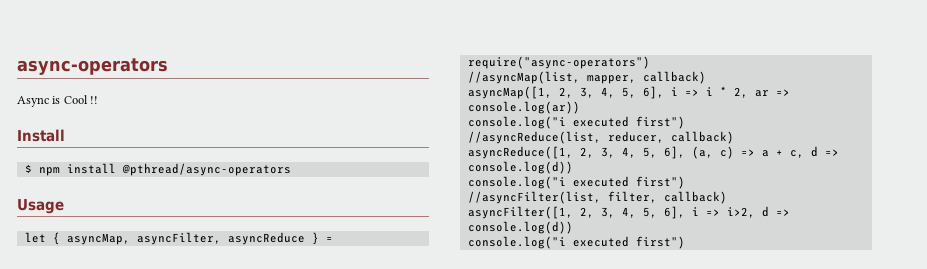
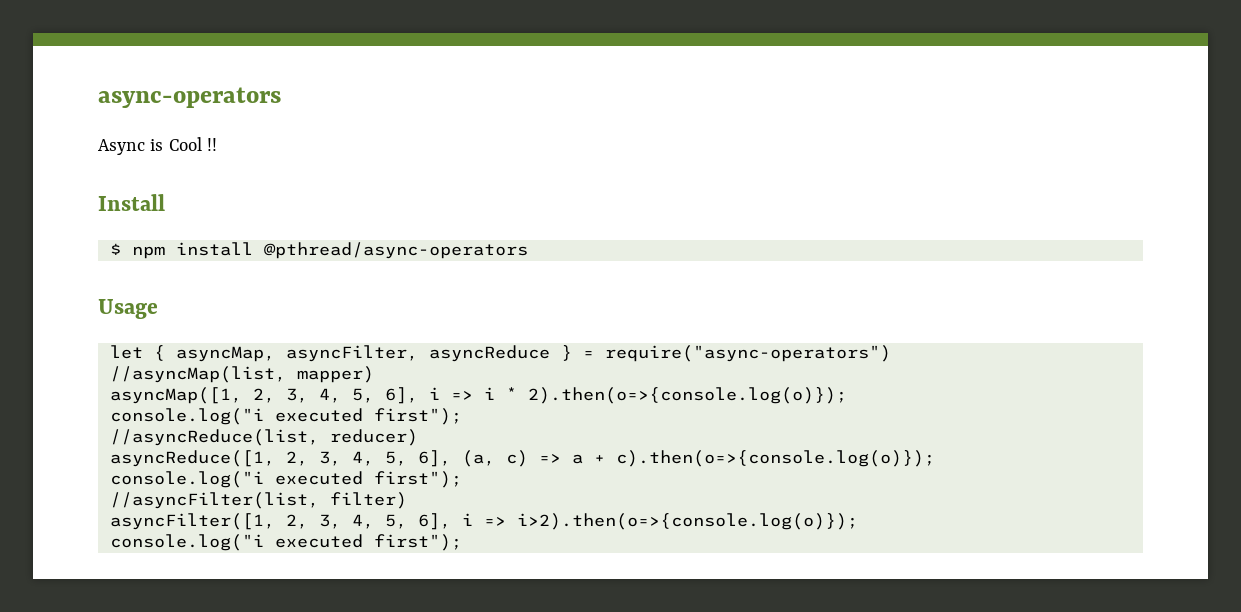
- //asyncMap(list, mapper, callback)
+ //asyncMap(list, mapper)
- asyncMap([1, 2, 3, 4, 5, 6], i => i * 2, ar => console.log(ar))
- console.log("i executed first")
+ asyncMap([1, 2, 3, 4, 5, 6], i => i * 2).then(o=>{console.log(o)});
+ console.log("i executed first");
- //asyncReduce(list, reducer, callback)
+ //asyncReduce(list, reducer)
- asyncReduce([1, 2, 3, 4, 5, 6], (a, c) => a + c, d => console.log(d))
- console.log("i executed first")
+ asyncReduce([1, 2, 3, 4, 5, 6], (a, c) => a + c).then(o=>{console.log(o)});
+ console.log("i executed first");
- //asyncFilter(list, filter, callback)
+ //asyncFilter(list, filter)
- asyncFilter([1, 2, 3, 4, 5, 6], i => i>2, d => console.log(d))
- console.log("i executed first")
+ asyncFilter([1, 2, 3, 4, 5, 6], i => i>2).then(o=>{console.log(o)});
+ console.log("i executed first");

